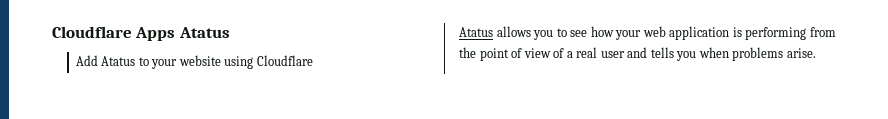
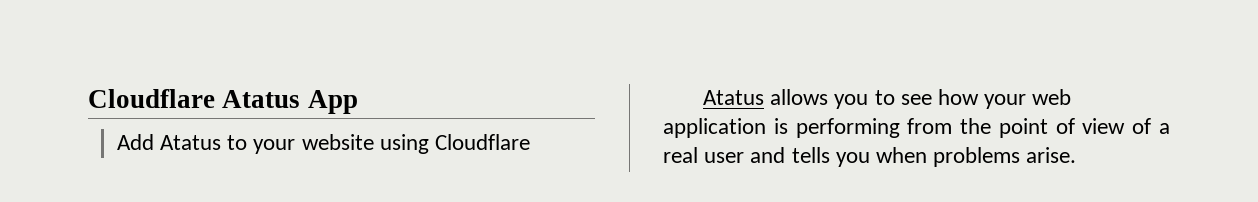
- Cloudflare Apps Atatus
+ Cloudflare Atatus App

